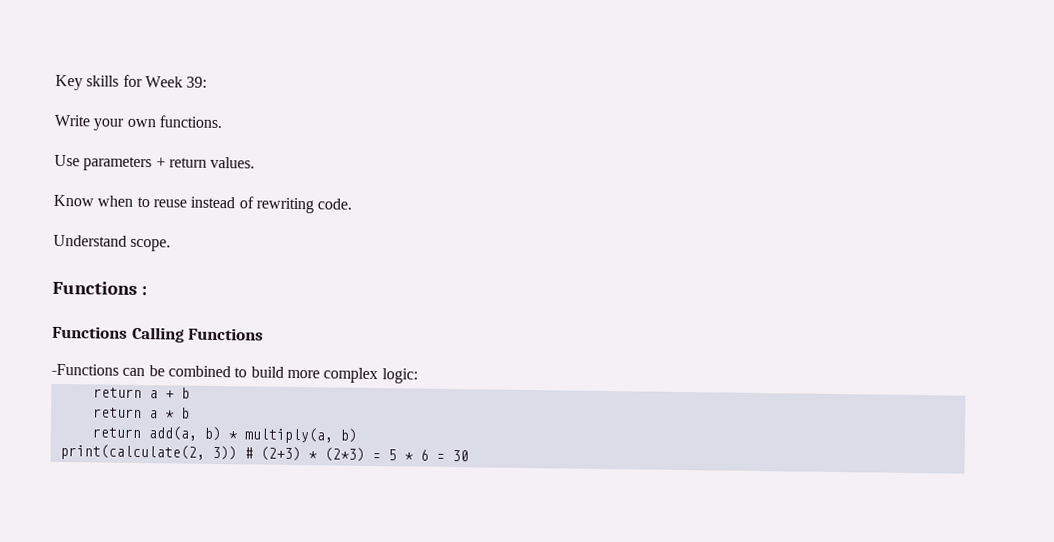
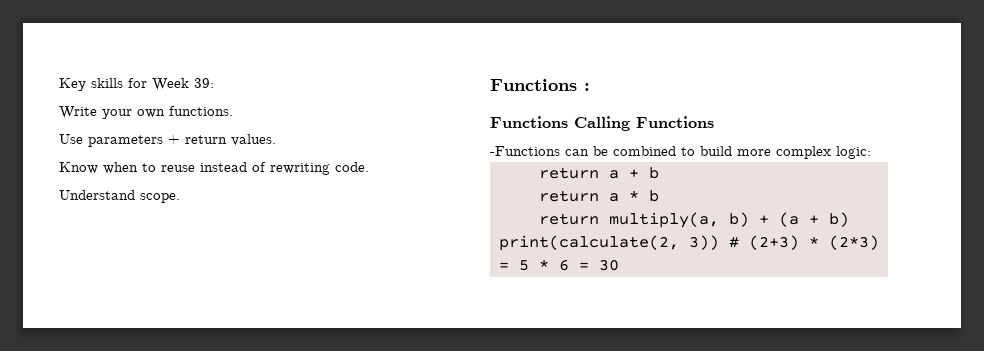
- return add(a, b) * multiply(a, b)
+ return multiply(a, b) + (a + b)

